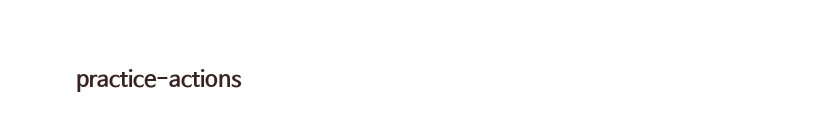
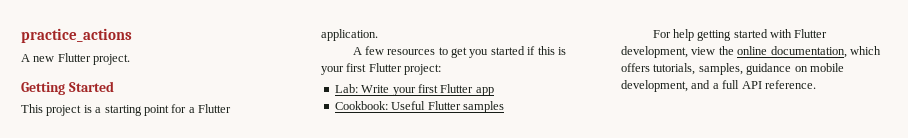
- practice-actions
+ practice_actions
+ A new Flutter project.
+ Getting Started
+ This project is a starting point for a Flutter application.
+ A few resources to get you started if this is your first Flutter project:
+ Lab: Write your first Flutter app
+ Cookbook: Useful Flutter samples
+ For help getting started with Flutter development, view the online documentation, which offers tutorials, samples, guidance on mobile development, and a full API reference.

